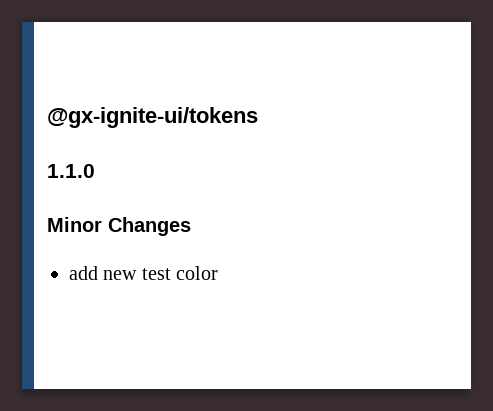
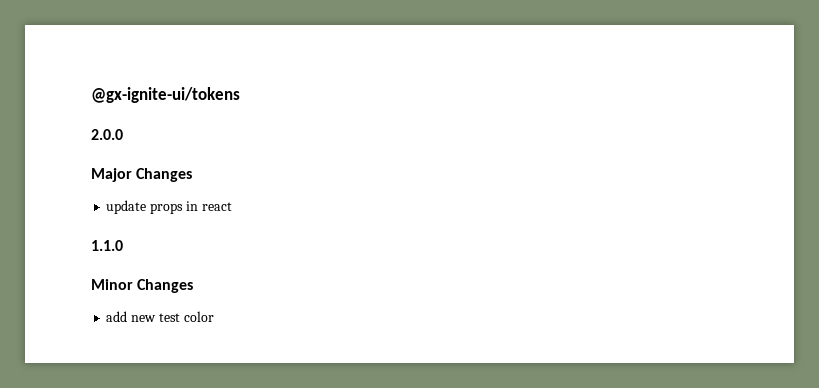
+ 2.0.0
+ Major Changes
+ update props in react

